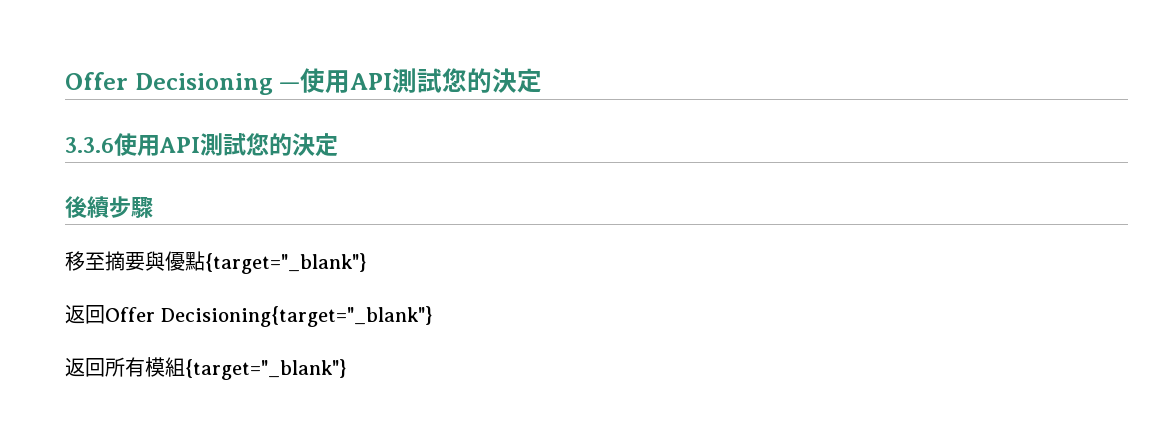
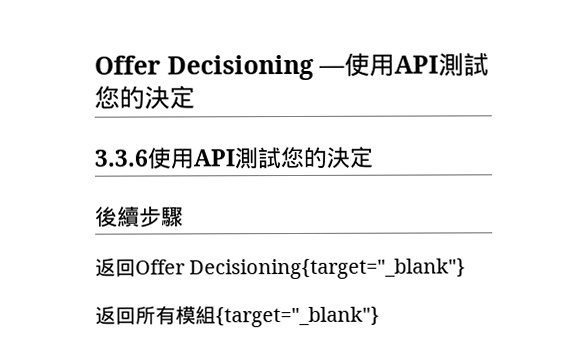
- 移至摘要與優點{target="_blank"}

